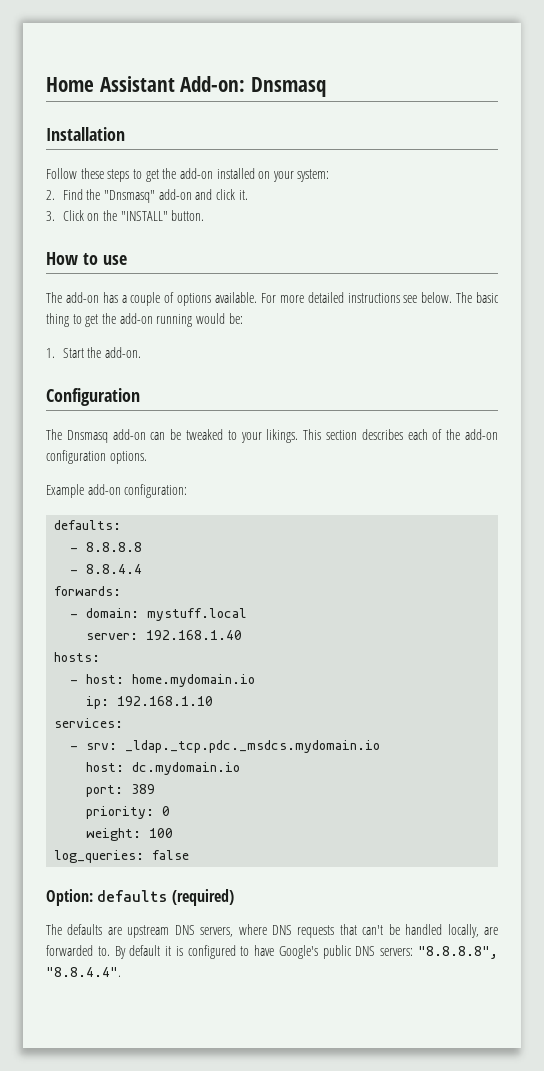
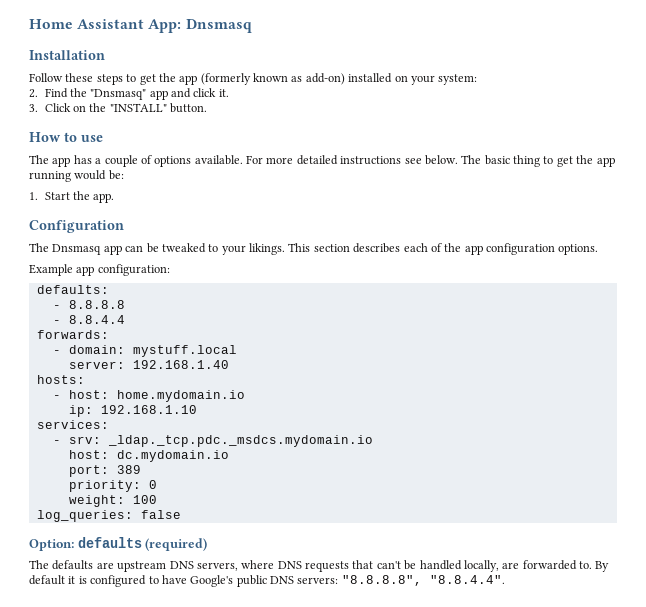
- Home Assistant Add-on: Dnsmasq
+ Home Assistant App: Dnsmasq
- Follow these steps to get the add-on installed on your system:
+ Follow these steps to get the app (formerly known as add-on) installed on your system:
- 2. Find the "Dnsmasq" add-on and click it.
+ 2. Find the "Dnsmasq" app and click it.
- The add-on has a couple of options available.
+ The app has a couple of options available.
- The basic thing to get the add-on running would be:
+ The basic thing to get the app running would be:
- 1. Start the add-on.
+ 1. Start the app.
- The Dnsmasq add-on can be tweaked to your likings.
+ The Dnsmasq app can be tweaked to your likings.
- This section describes each of the add-on configuration options.
+ This section describes each of the app configuration options.
- Example add-on configuration:
+ Example app configuration:

